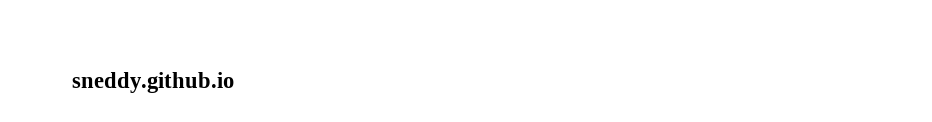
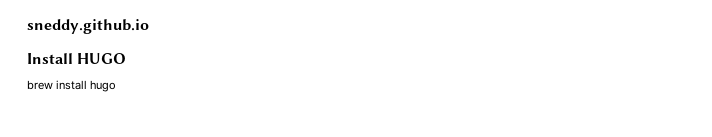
+ Install HUGO
+ brew install hugo

